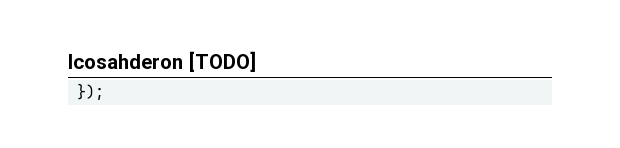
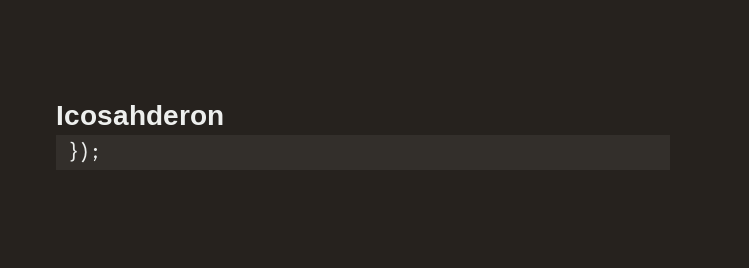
- Icosahderon [TODO]
+ Icosahderon

